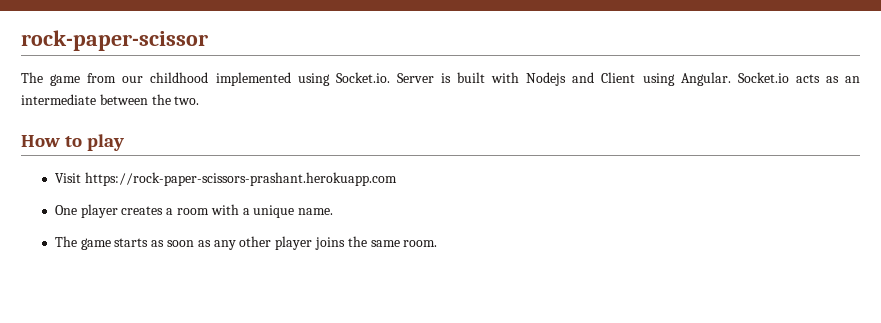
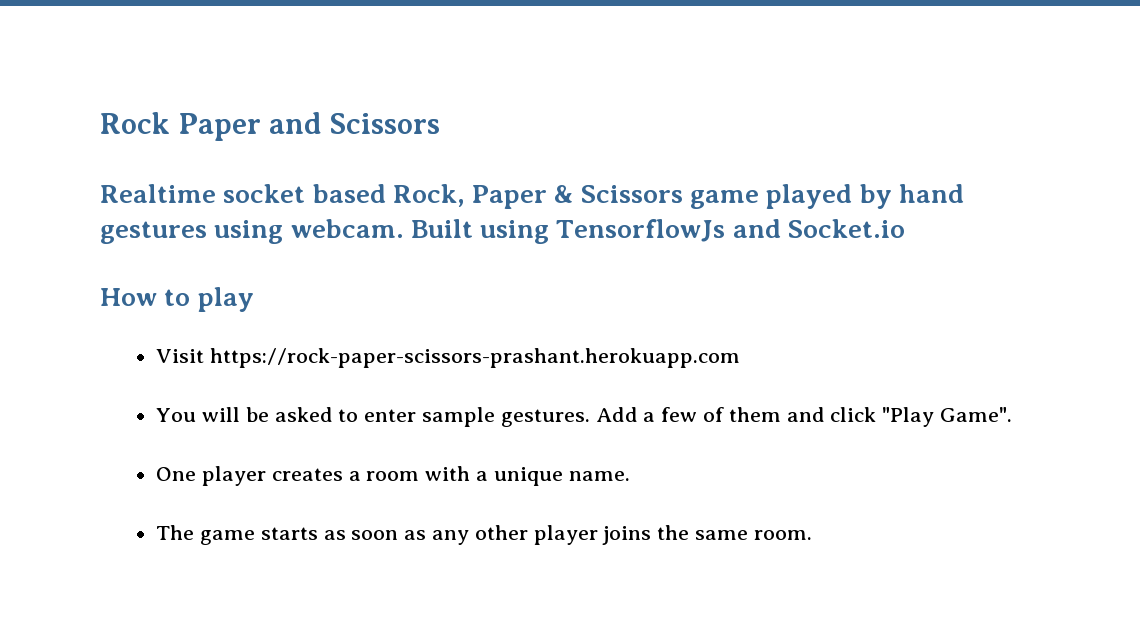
- rock-paper-scissor
- The game from our childhood implemented using Socket.io. Server is built with Nodejs and Client using Angular. Socket.io acts as an intermediate between the two.
+ Rock Paper and Scissors
+ Realtime socket based Rock, Paper & Scissors game played by hand gestures using webcam. Built using TensorflowJs and Socket.io
+ You will be asked to enter sample gestures. Add a few of them and click "Play Game".

